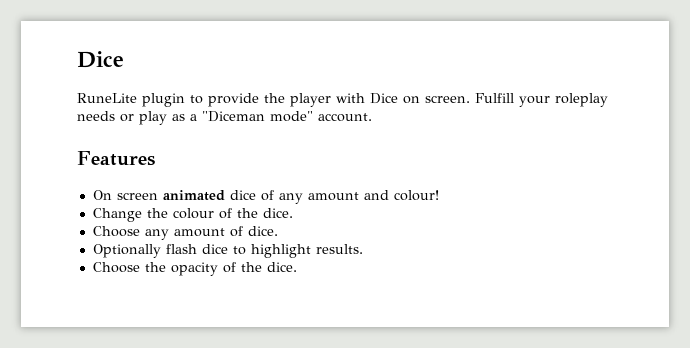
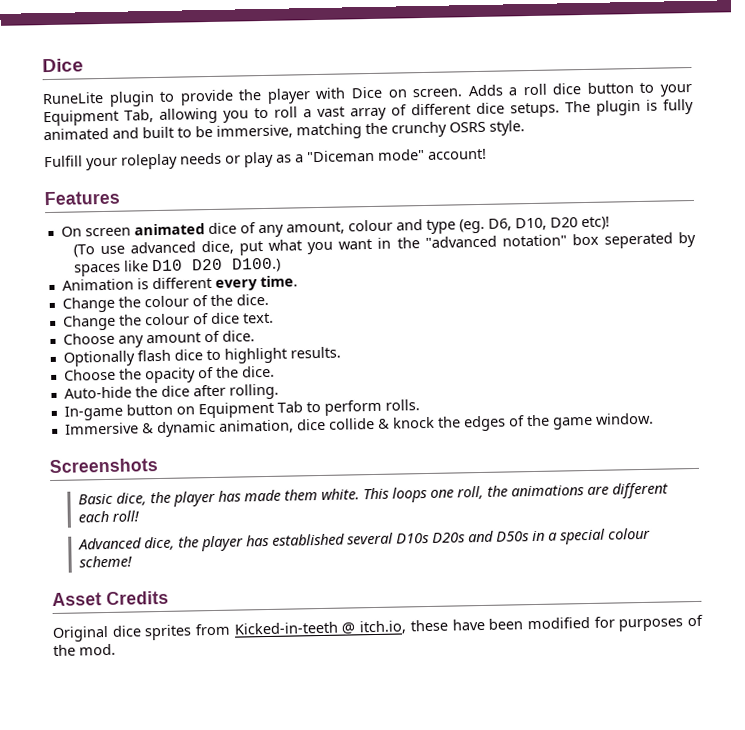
- RuneLite plugin to provide the player with Dice on screen. Fulfill your roleplay needs or play as a "Diceman mode" account.
+ RuneLite plugin to provide the player with Dice on screen. Adds a roll dice button to your Equipment Tab, allowing you to roll a vast array of different dice setups. The plugin is fully animated and built to be immersive, matching the crunchy OSRS style.
+ Fulfill your roleplay needs or play as a "Diceman mode" account!
- On screen animated dice of any amount and colour!
+ On screen animated dice of any amount, colour and type (eg. D6, D10, D20 etc)!
+ (To use advanced dice, put what you want in the "advanced notation" box seperated by spaces like D10 D20 D100.)
+ Animation is different every time.
+ Change the colour of dice text.
+ Auto-hide the dice after rolling.
+ In-game button on Equipment Tab to perform rolls.
+ Immersive & dynamic animation, dice collide & knock the edges of the game window.
+ Screenshots
+ Basic dice, the player has made them white. This loops one roll, the animations are different each roll!
+ Advanced dice, the player has established several D10s D20s and D50s in a special colour scheme!
+ Asset Credits
+ Original dice sprites from Kicked-in-teeth @ itch.io, these have been modified for purposes of the mod.

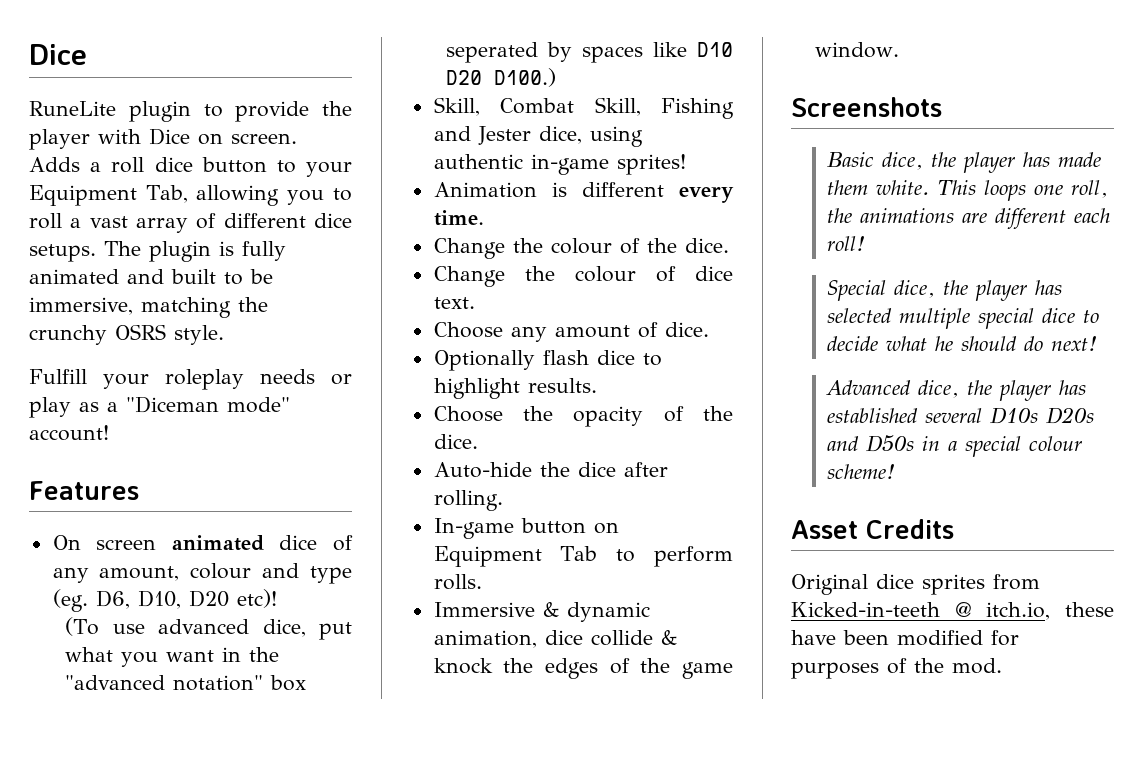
+ Skill, Combat Skill, Fishing and Jester dice, using authentic in-game sprites!
+ Special dice, the player has selected multiple special dice to decide what he should do next!

